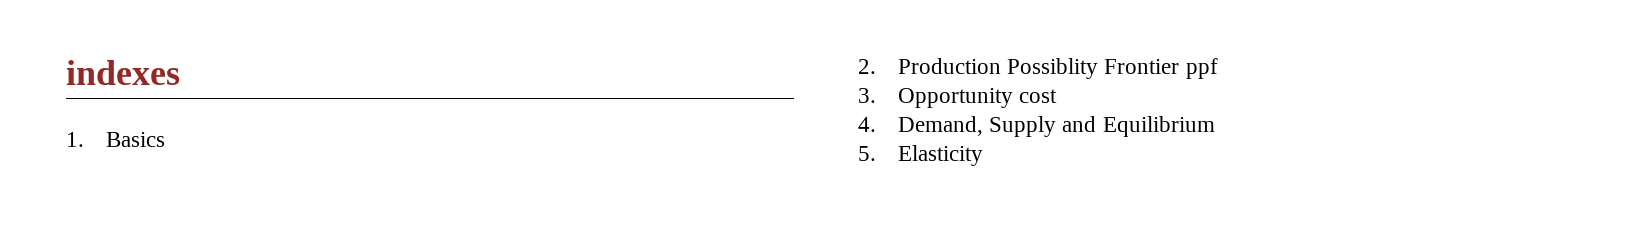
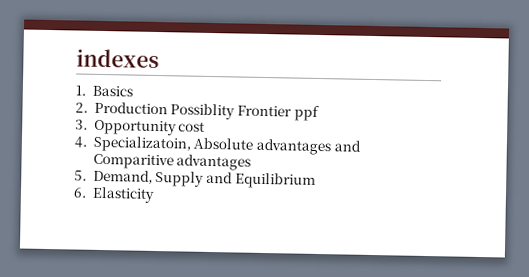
- 4. Demand, Supply and Equilibrium
+ 4. Specializatoin, Absolute advantages and Comparitive advantages
+ 5. Demand, Supply and Equilibrium
- 5. Elasticity
+ 6. Elasticity

